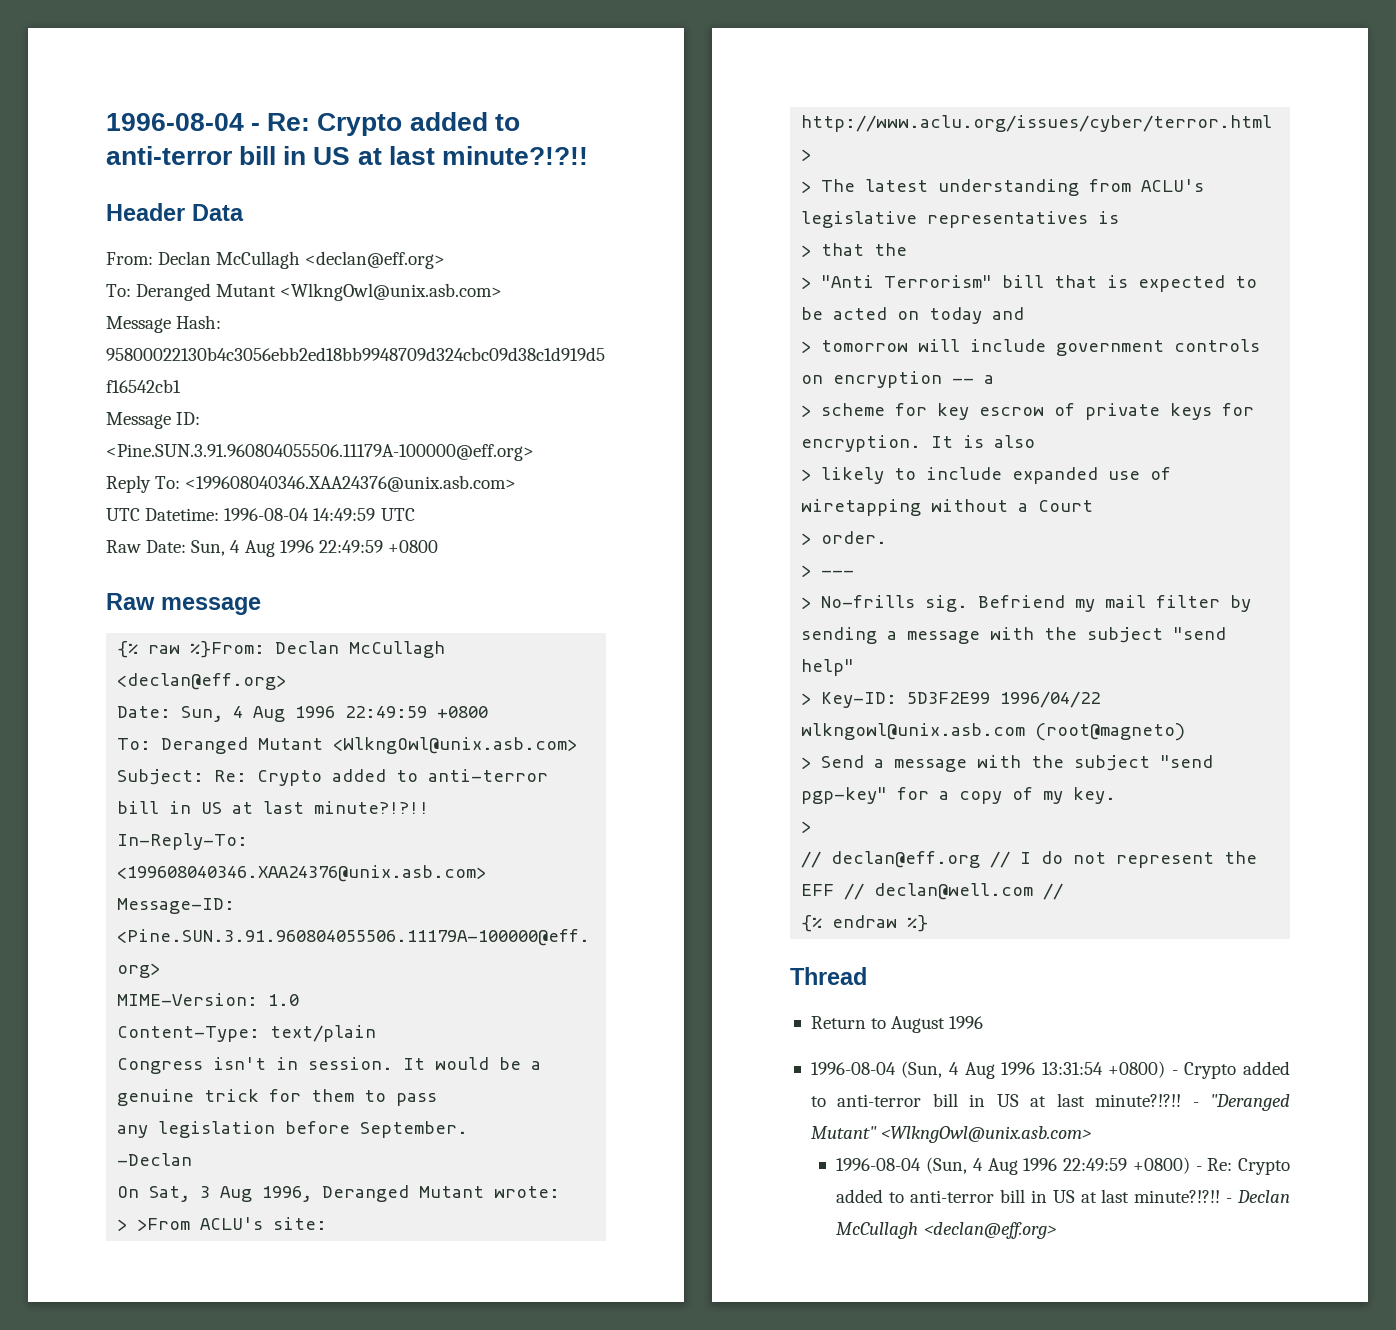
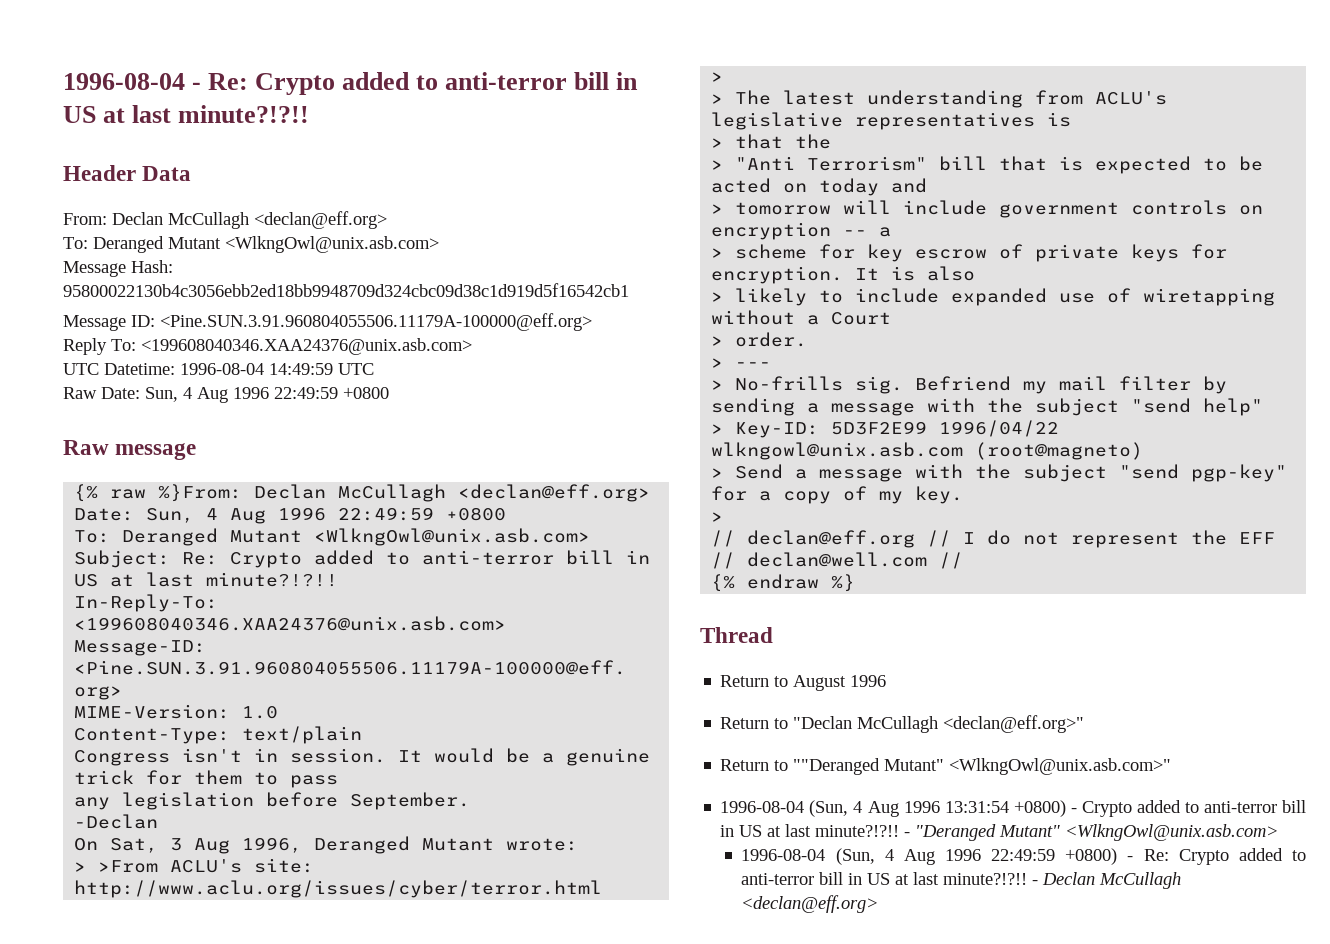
+ Return to "Declan McCullagh <declan@eff.org>"
+ Return to ""Deranged Mutant" <WlkngOwl@unix.asb.com>"

